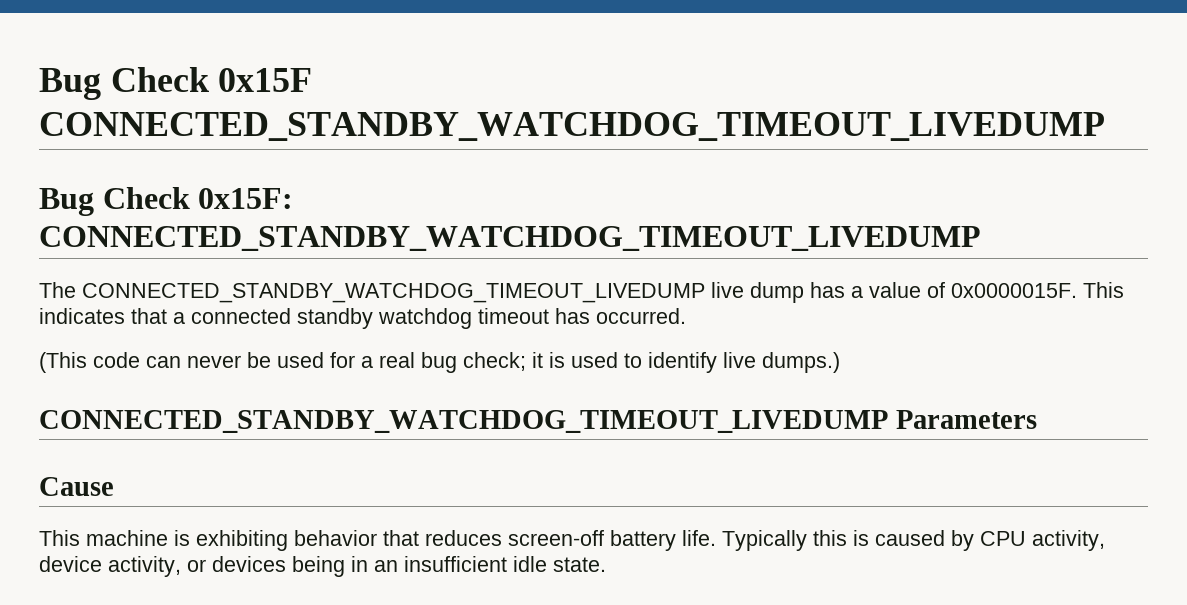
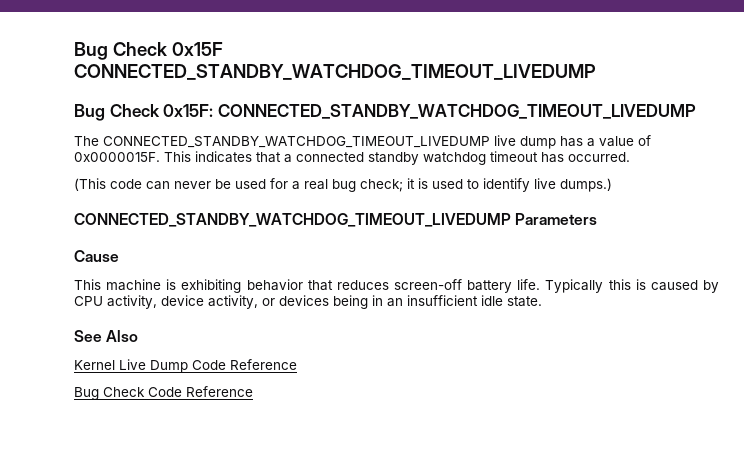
+ See Also
+ Kernel Live Dump Code Reference
+ Bug Check Code Reference

